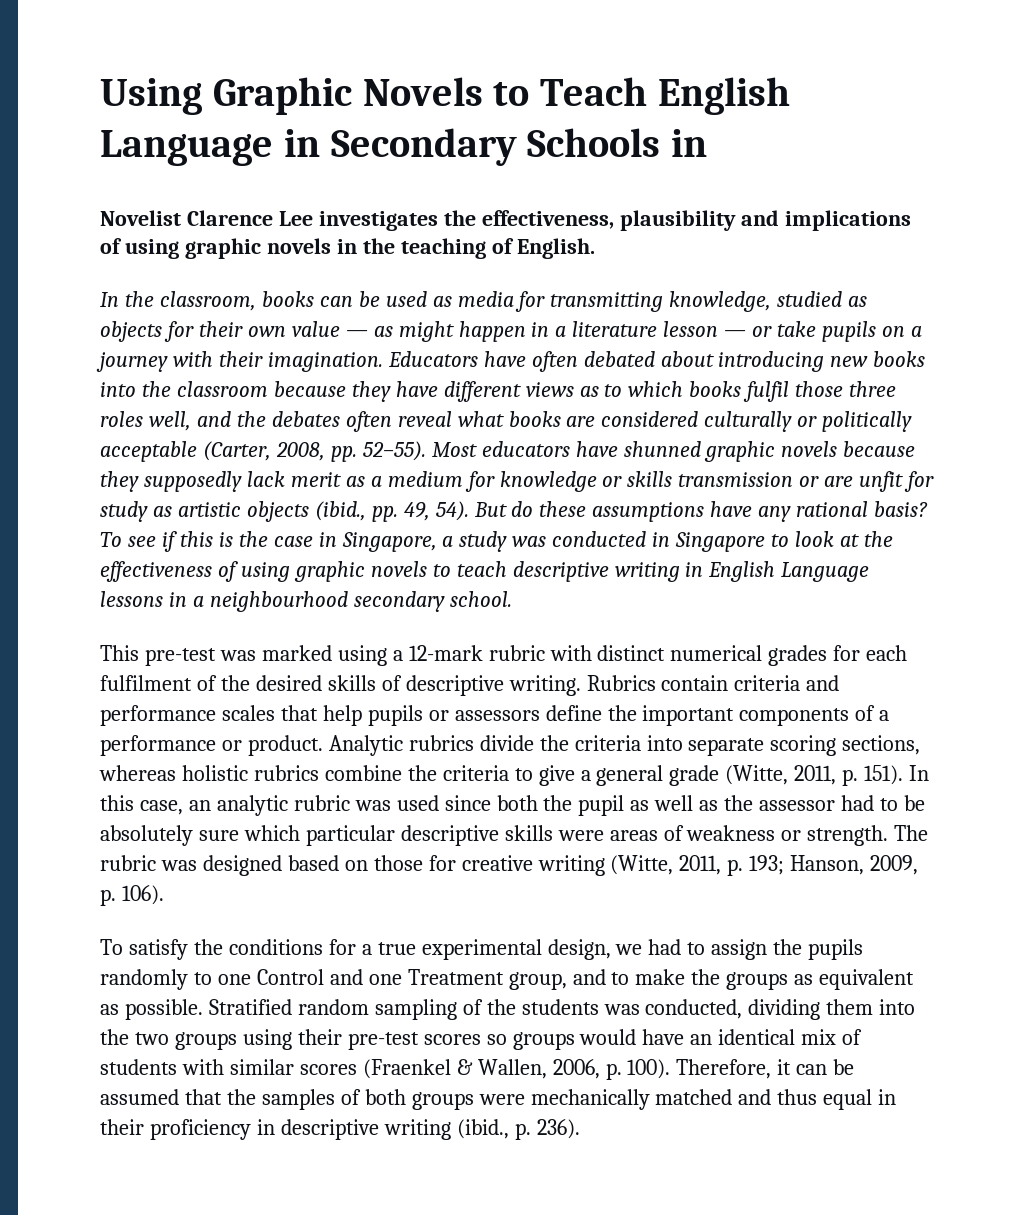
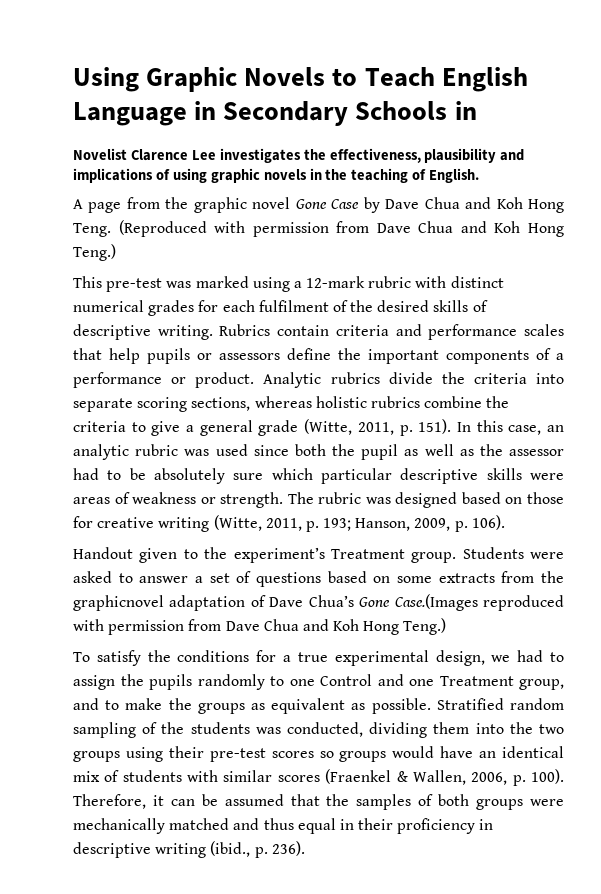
- In the classroom, books can be used as media for transmitting knowledge, studied as objects for their own value — as might happen in a literature lesson — or take pupils on a journey with their imagination. Educators have often debated about introducing new books into the classroom because they have different views as to which books fulfil those three roles well, and the debates often reveal what books are considered culturally or politically acceptable (Carter, 2008, pp. 52–55). Most educators have shunned graphic novels because they supposedly lack merit as a medium for knowledge or skills transmission or are unfit for study as artistic objects (ibid., pp. 49, 54). But do these assumptions have any rational basis? To see if this is the case in Singapore, a study was conducted in Singapore to look at the effectiveness of using graphic novels to teach descriptive writing in English Language lessons in a neighbourhood secondary school.
+ A page from the graphic novel Gone Case by Dave Chua and Koh Hong Teng. (Reproduced with permission from Dave Chua and Koh Hong Teng.)
+ Handout given to the experiment’s Treatment group. Students were asked to answer a set of questions based on some extracts from the graphicnovel adaptation of Dave Chua’s Gone Case.(Images reproduced with permission from Dave Chua and Koh Hong Teng.)

